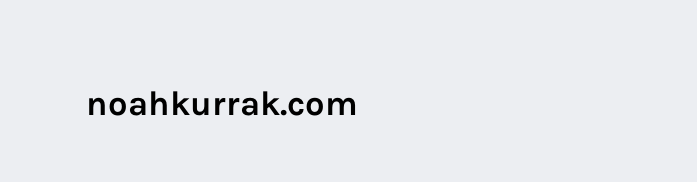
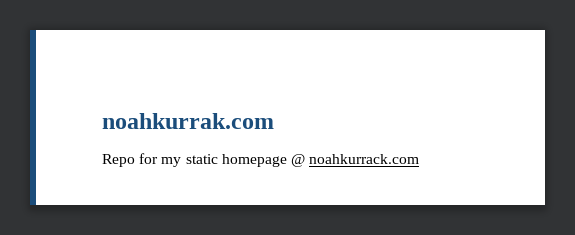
+ Repo for my static homepage @ noahkurrack.com

